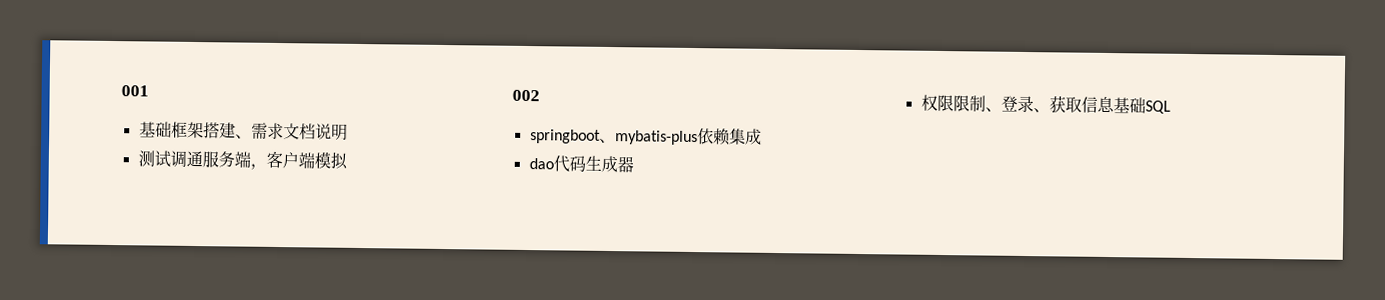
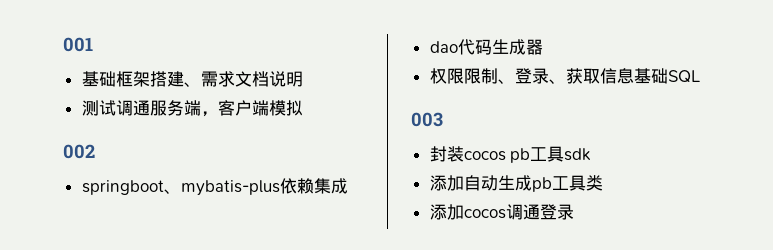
+ 003
+ 封装cocos pb工具sdk
+ 添加自动生成pb工具类
+ 添加cocos调通登录

